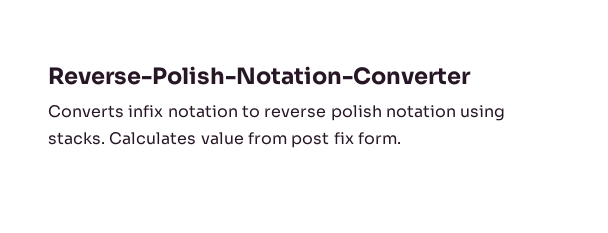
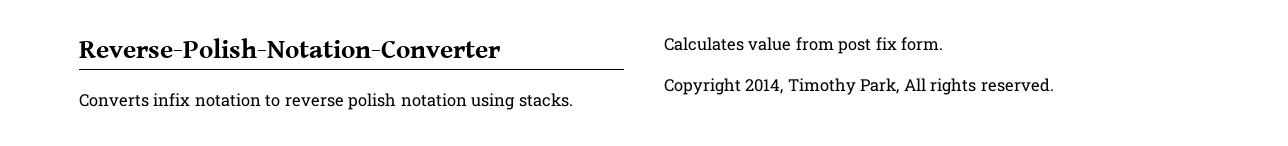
+ Copyright 2014, Timothy Park, All rights reserved.

